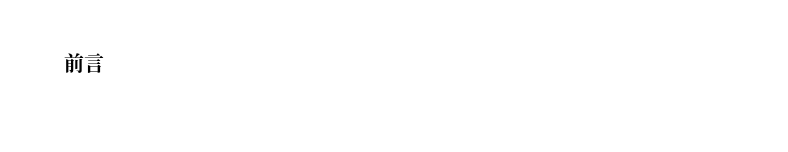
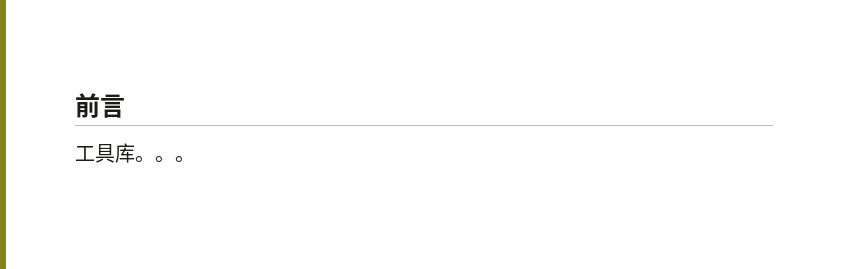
+ 工具库。。。

